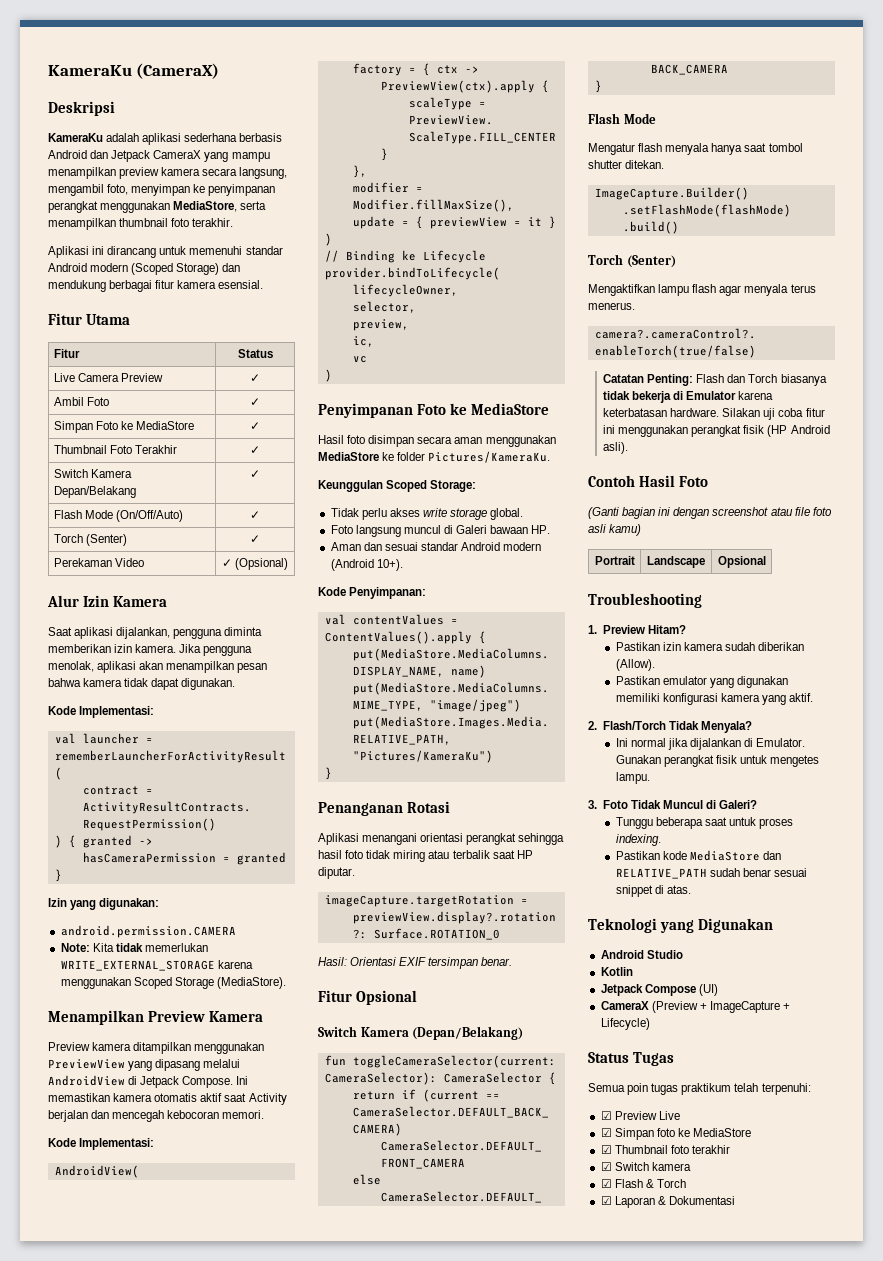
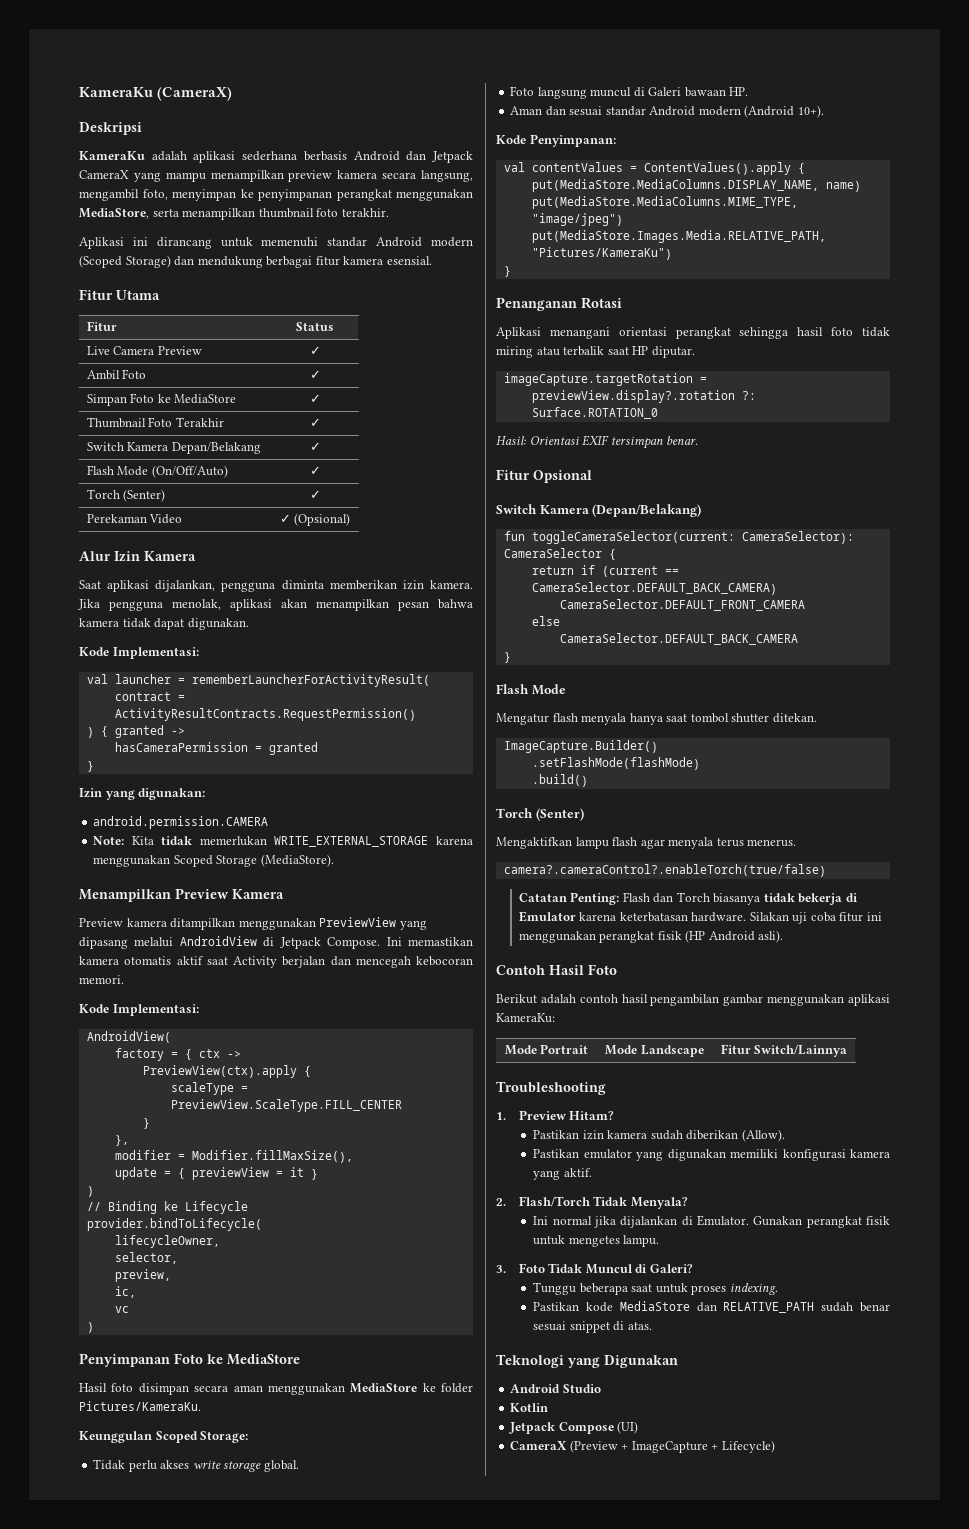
- (Ganti bagian ini dengan screenshot atau file foto asli kamu)
- Portrait | Landscape | Opsional
+ Berikut adalah contoh hasil pengambilan gambar menggunakan aplikasi KameraKu:
+ Mode Portrait | Mode Landscape | Fitur Switch/Lainnya
- Status Tugas
- Semua poin tugas praktikum telah terpenuhi:
- ☑ Preview Live
- ☑ Simpan foto ke MediaStore
- ☑ Thumbnail foto terakhir
- ☑ Switch kamera
- ☑ Flash & Torch
- ☑ Laporan & Dokumentasi

